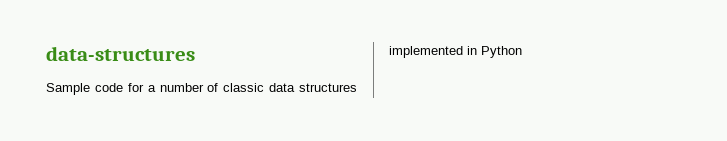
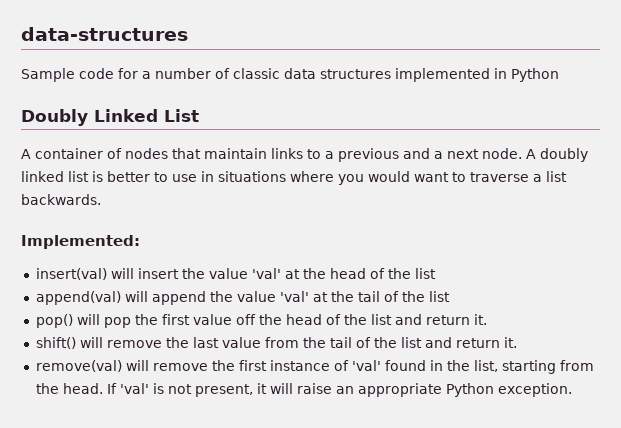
+ Doubly Linked List
+ A container of nodes that maintain links to a previous and a next node. A doubly linked list is better to use in situations where you would want to traverse a list backwards.
+ Implemented:
+ insert(val) will insert the value 'val' at the head of the list
+ append(val) will append the value 'val' at the tail of the list
+ pop() will pop the first value off the head of the list and return it.
+ shift() will remove the last value from the tail of the list and return it.
+ remove(val) will remove the first instance of 'val' found in the list, starting from the head. If 'val' is not present, it will raise an appropriate Python exception.

